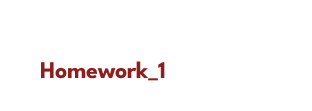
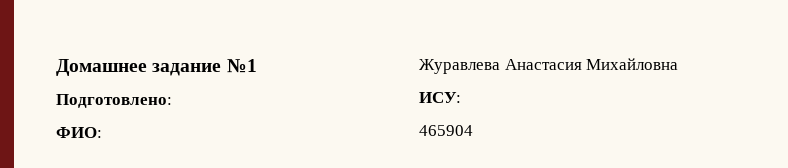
- Homework_1
+ Домашнее задание №1
+ Подготовлено:
+ ФИО:
+ Журавлева Анастасия Михайловна
+ ИСУ:
+ 465904

